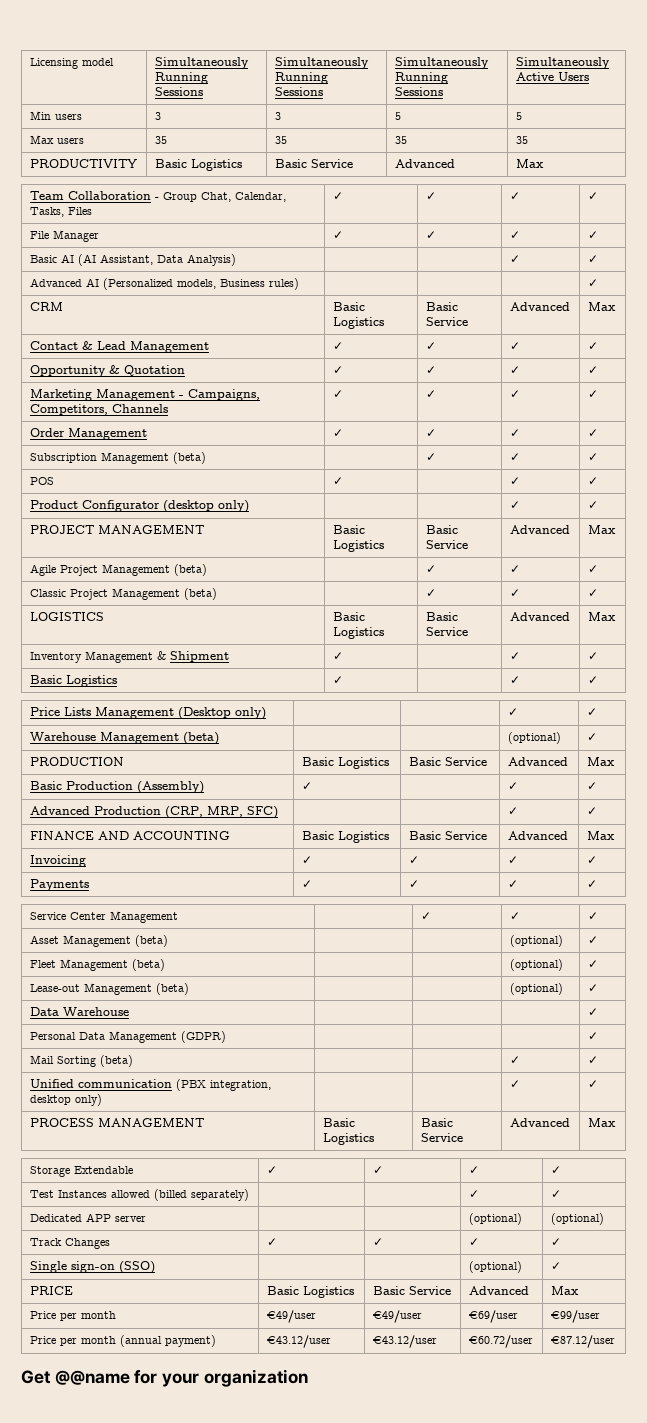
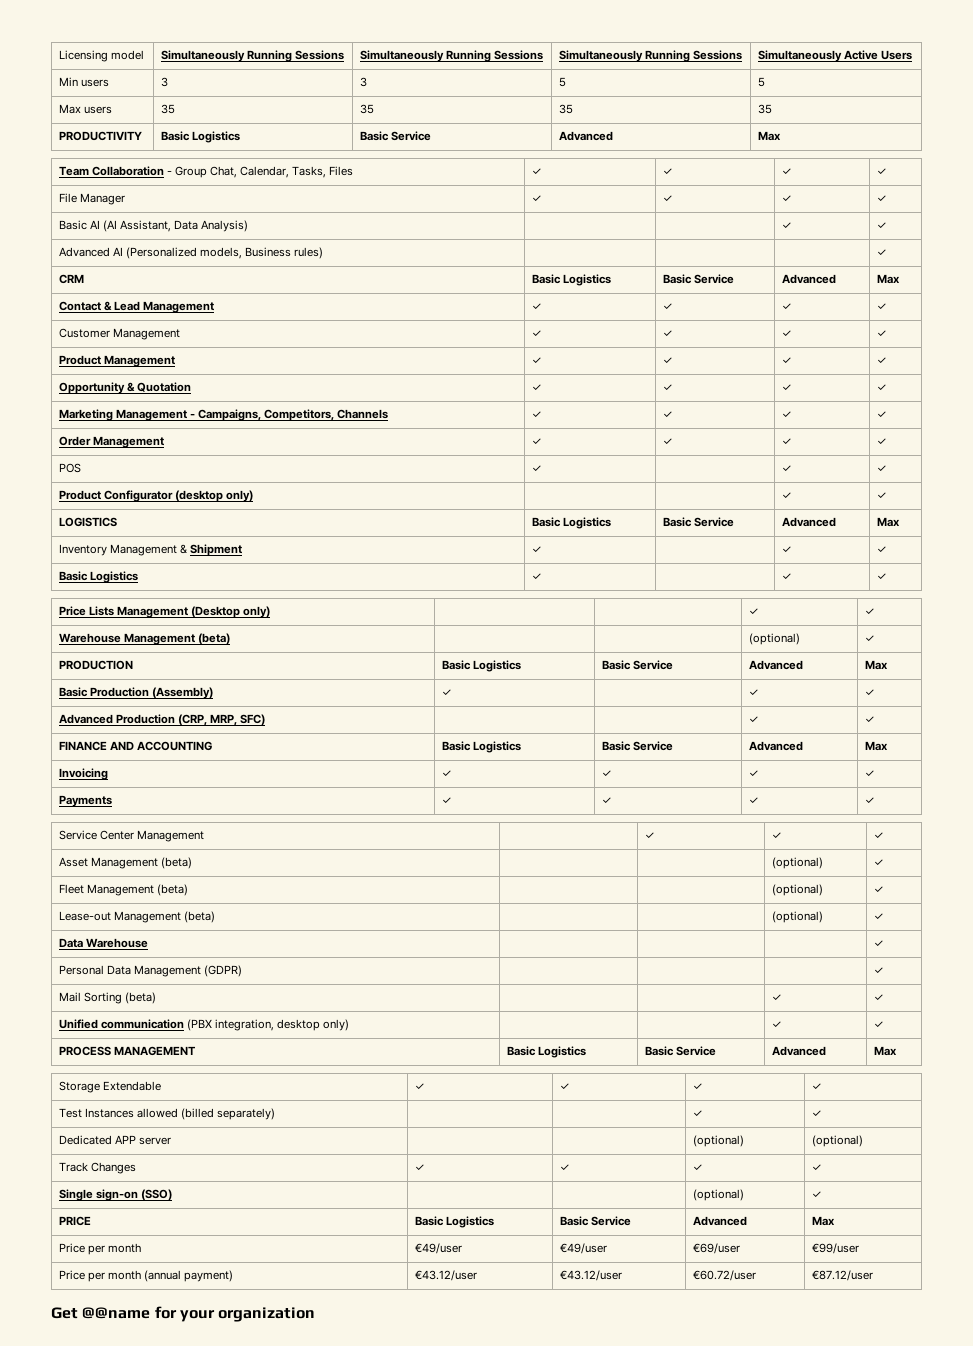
+ Customer Management | ✓ | ✓ | ✓ | ✓
+ Product Management | ✓ | ✓ | ✓ | ✓
- Subscription Management (beta) | | ✓ | ✓ | ✓
- PROJECT MANAGEMENT | Basic Logistics | Basic Service | Advanced | Max
- Agile Project Management (beta) | | ✓ | ✓ | ✓
- Classic Project Management (beta) | | ✓ | ✓ | ✓

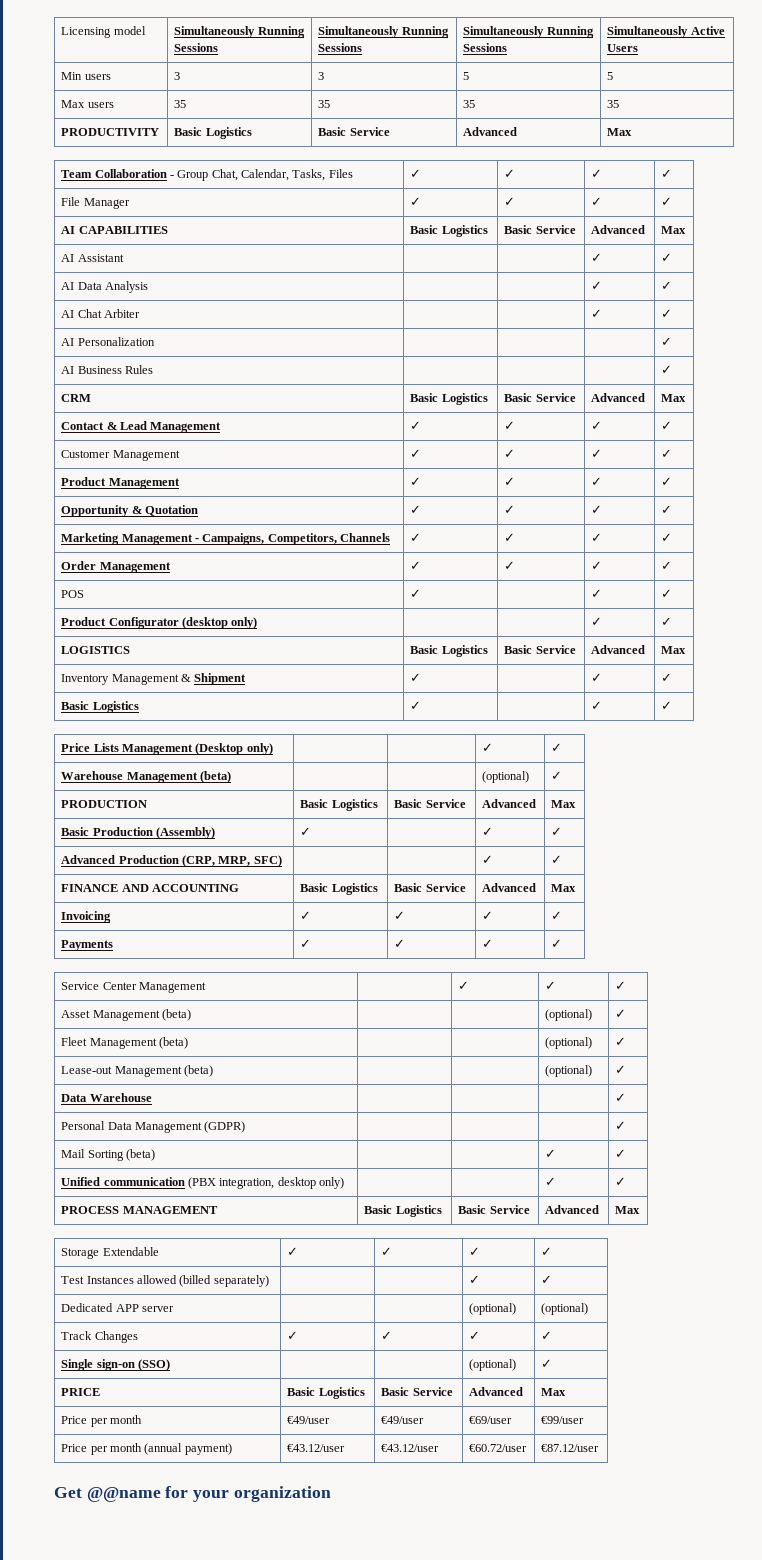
- Basic AI (AI Assistant, Data Analysis) | | | ✓ | ✓
- Advanced AI (Personalized models, Business rules) | | | | ✓
+ AI CAPABILITIES | Basic Logistics | Basic Service | Advanced | Max
+ AI Assistant | | | ✓ | ✓
+ AI Data Analysis | | | ✓ | ✓
+ AI Chat Arbiter | | | ✓ | ✓
+ AI Personalization | | | | ✓
+ AI Business Rules | | | | ✓

